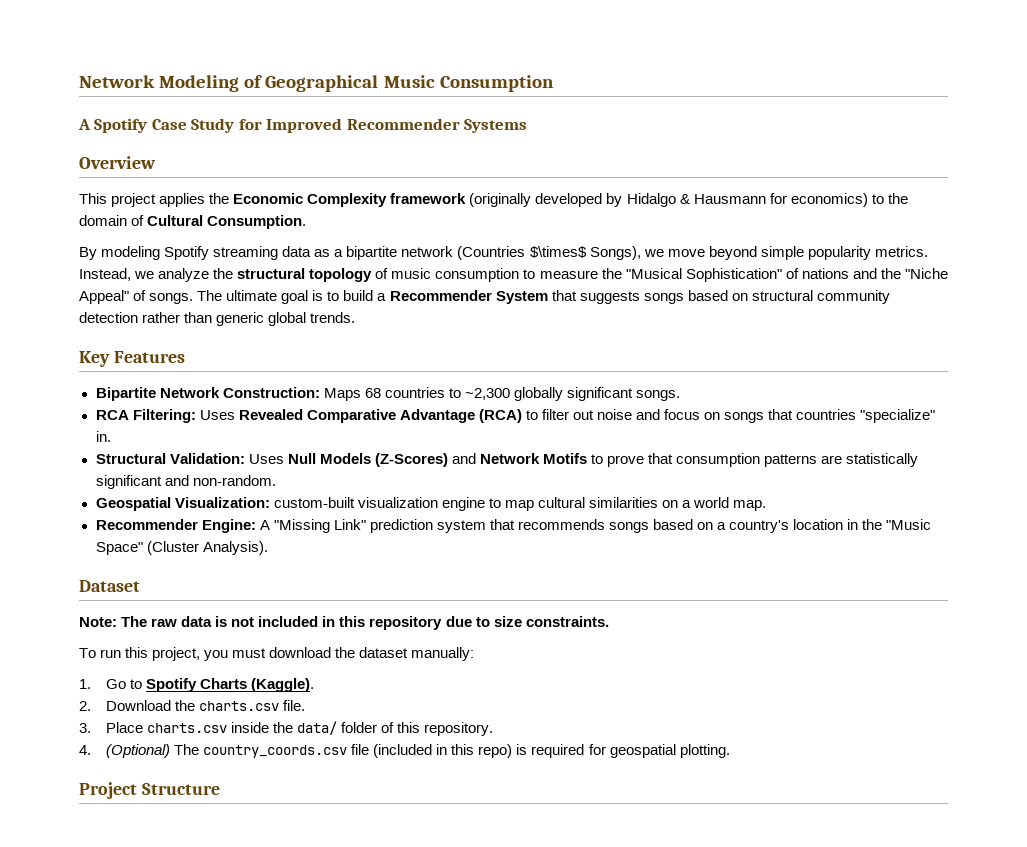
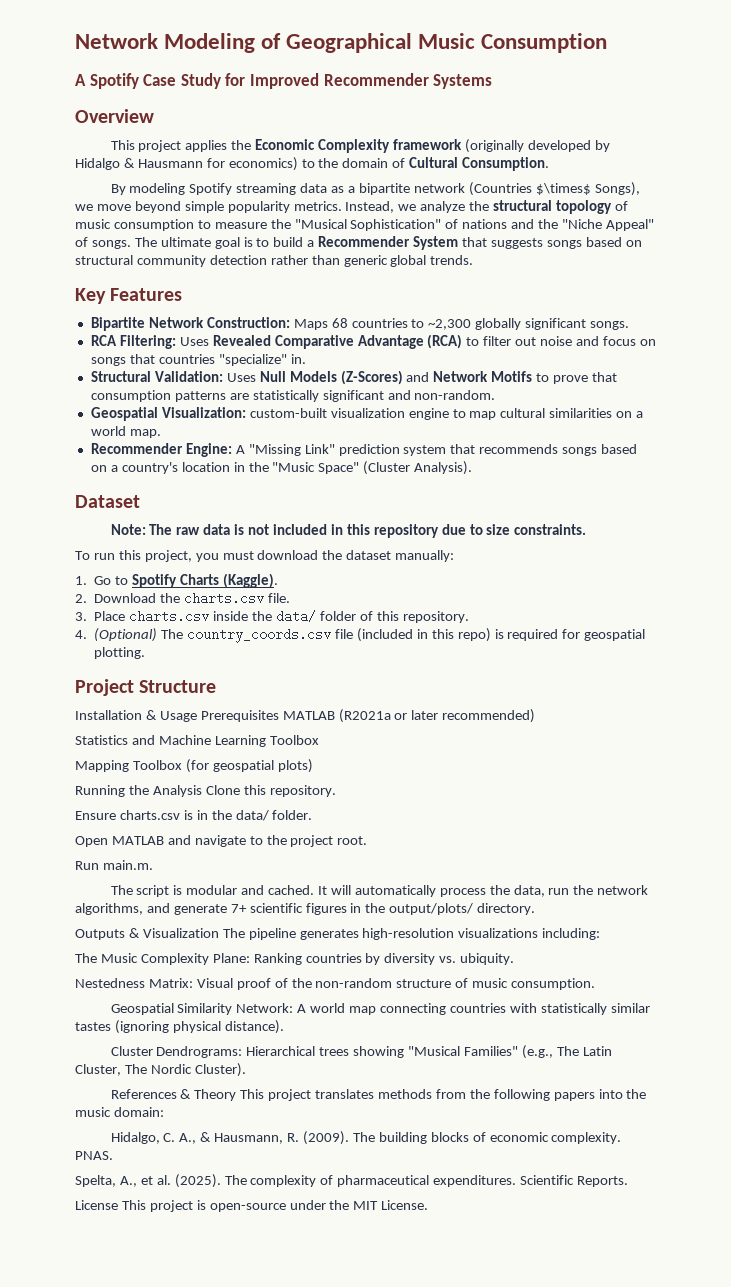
+ Installation & Usage Prerequisites MATLAB (R2021a or later recommended)
+ Statistics and Machine Learning Toolbox
+ Mapping Toolbox (for geospatial plots)
+ Running the Analysis Clone this repository.
+ Ensure charts.csv is in the data/ folder.
+ Open MATLAB and navigate to the project root.
+ Run main.m.
+ The script is modular and cached. It will automatically process the data, run the network algorithms, and generate 7+ scientific figures in the output/plots/ directory.
+ Outputs & Visualization The pipeline generates high-resolution visualizations including:
+ The Music Complexity Plane: Ranking countries by diversity vs. ubiquity.
+ Nestedness Matrix: Visual proof of the non-random structure of music consumption.
+ Geospatial Similarity Network: A world map connecting countries with statistically similar tastes (ignoring physical distance).
+ Cluster Dendrograms: Hierarchical trees showing "Musical Families" (e.g., The Latin Cluster, The Nordic Cluster).
+ References & Theory This project translates methods from the following papers into the music domain:
+ Hidalgo, C. A., & Hausmann, R. (2009). The building blocks of economic complexity. PNAS.
+ Spelta, A., et al. (2025). The complexity of pharmaceutical expenditures. Scientific Reports.
+ License This project is open-source under the MIT License.

